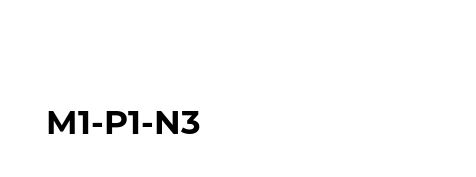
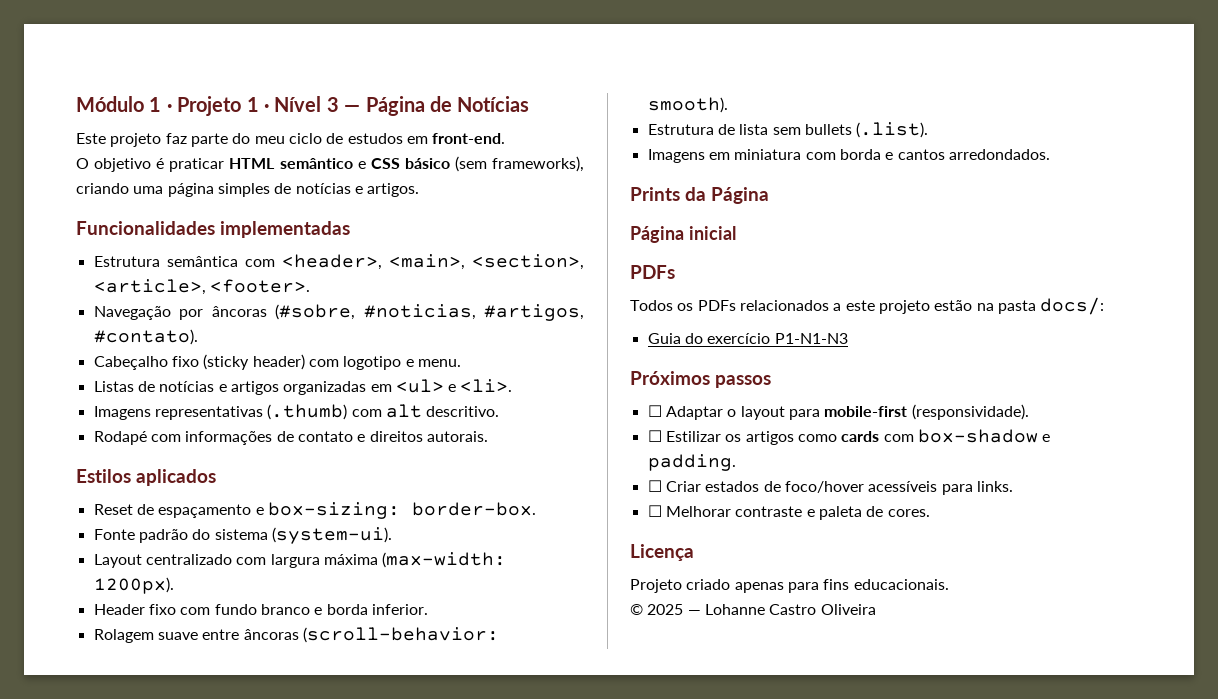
- M1-P1-N3
+ Módulo 1 · Projeto 1 · Nível 3 — Página de Notícias
+ Este projeto faz parte do meu ciclo de estudos em front-end.
+ O objetivo é praticar HTML semântico e CSS básico (sem frameworks), criando uma página simples de notícias e artigos.
+ Funcionalidades implementadas
+ Estrutura semântica com <header>, <main>, <section>, <article>, <footer>.
+ Navegação por âncoras (#sobre, #noticias, #artigos, #contato).
+ Cabeçalho fixo (sticky header) com logotipo e menu.
+ Listas de notícias e artigos organizadas em <ul> e <li>.
+ Imagens representativas (.thumb) com alt descritivo.
+ Rodapé com informações de contato e direitos autorais.
+ Estilos aplicados
+ Reset de espaçamento e box-sizing: border-box.
+ Fonte padrão do sistema (system-ui).
+ Layout centralizado com largura máxima (max-width: 1200px).
+ Header fixo com fundo branco e borda inferior.
+ Rolagem suave entre âncoras (scroll-behavior: smooth).
+ Estrutura de lista sem bullets (.list).
+ Imagens em miniatura com borda e cantos arredondados.
+ Prints da Página
+ Página inicial
+ PDFs
+ Todos os PDFs relacionados a este projeto estão na pasta docs/:
+ Guia do exercício P1-N1-N3
+ Próximos passos
+ ☐ Adaptar o layout para mobile-first (responsividade).
+ ☐ Estilizar os artigos como cards com box-shadow e padding.
+ ☐ Criar estados de foco/hover acessíveis para links.
+ ☐ Melhorar contraste e paleta de cores.
+ Licença
+ Projeto criado apenas para fins educacionais.
+ © 2025 — Lohanne Castro Oliveira

